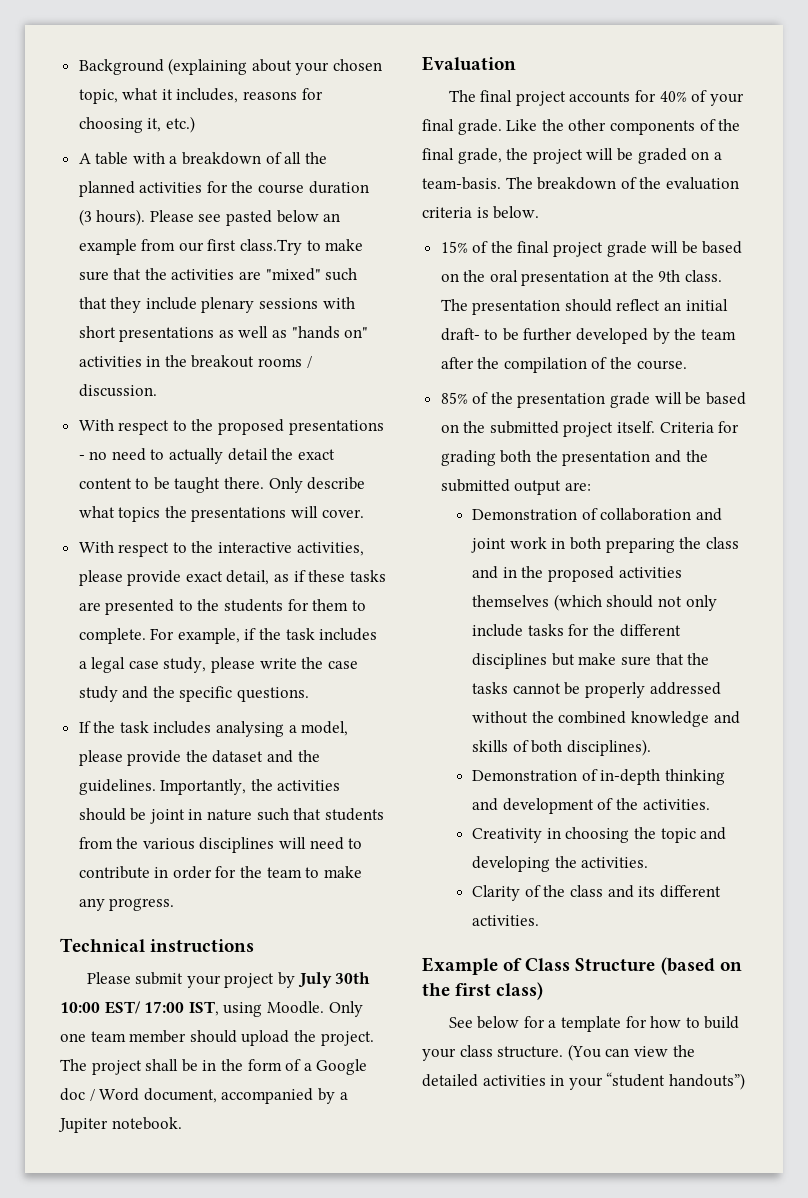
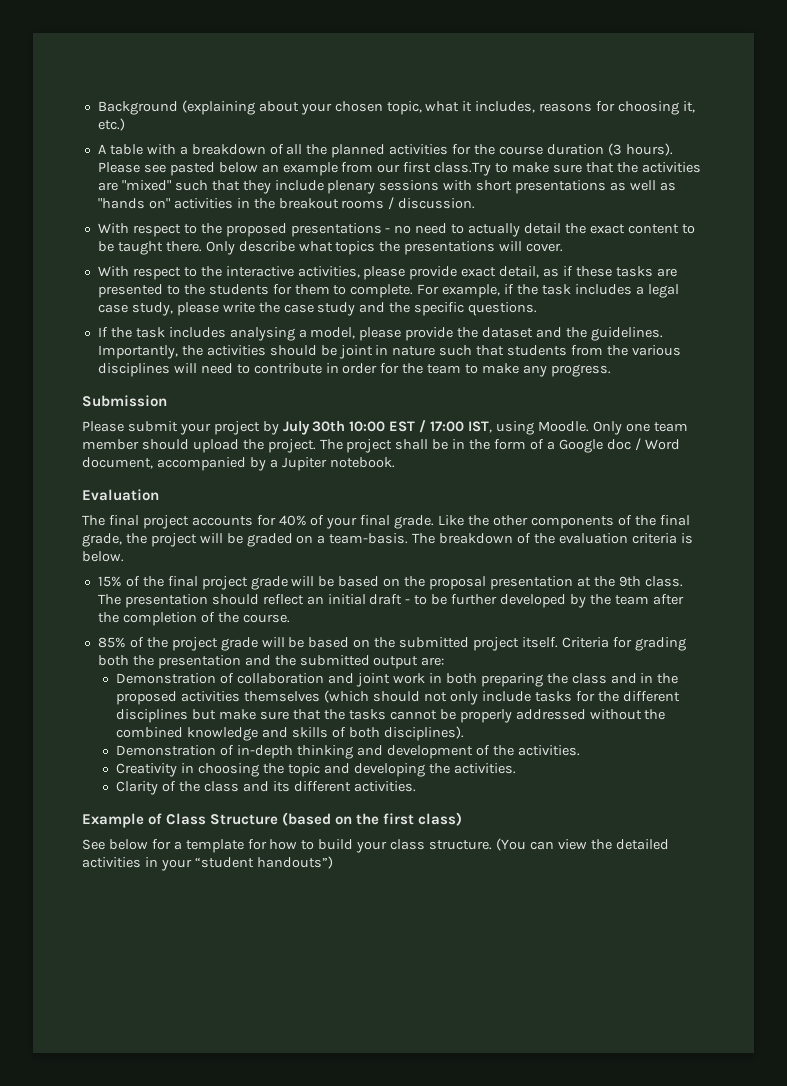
- Technical instructions
+ Submission
- Please submit your project by July 30th 10:00 EST/ 17:00 IST, using Moodle.
+ Please submit your project by July 30th 10:00 EST / 17:00 IST, using Moodle.
- 15% of the final project grade will be based on the oral presentation at the 9th class.
+ 15% of the final project grade will be based on the proposal presentation at the 9th class.
- The presentation should reflect an initial draft- to be further developed by the team after the compilation of the course.
+ The presentation should reflect an initial draft - to be further developed by the team after the completion of the course.
- 85% of the presentation grade will be based on the submitted project itself.
+ 85% of the project grade will be based on the submitted project itself.

